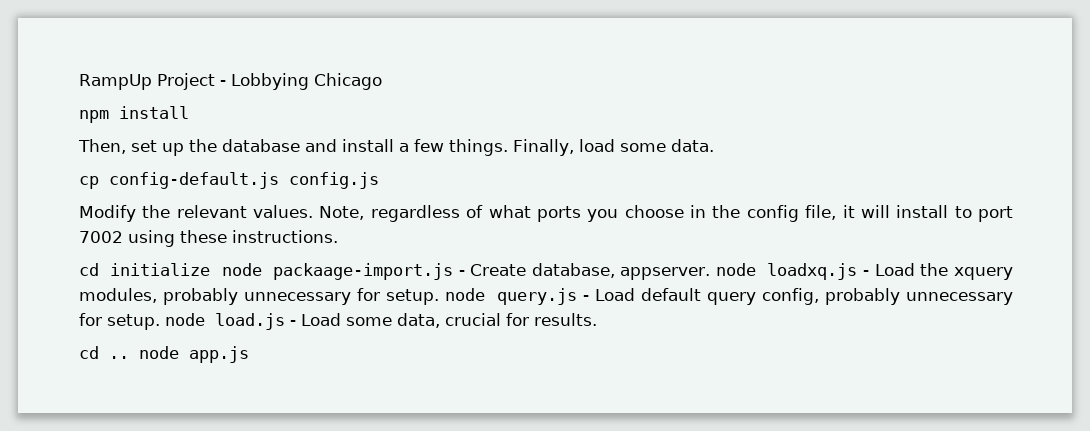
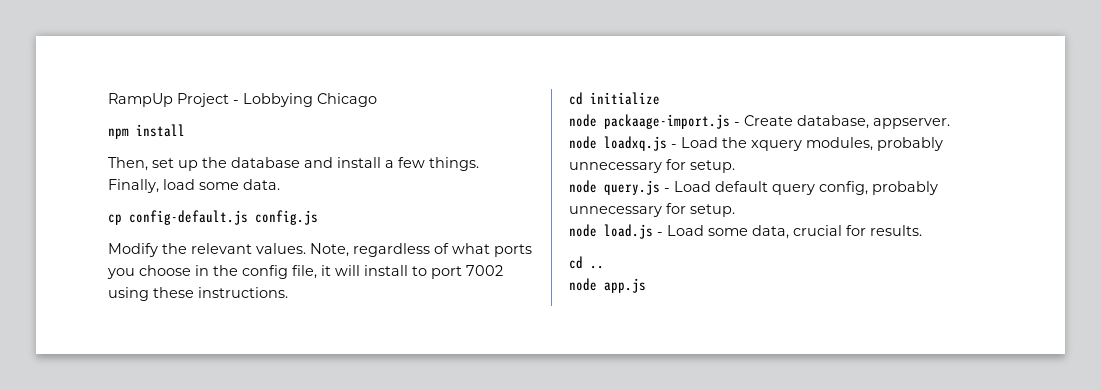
- cd initialize node packaage-import.js - Create database, appserver. node loadxq.js - Load the xquery modules, probably unnecessary for setup. node query.js - Load default query config, probably unnecessary for setup. node load.js - Load some data, crucial for results.
+ cd initialize
+ node packaage-import.js - Create database, appserver.
+ node loadxq.js - Load the xquery modules, probably unnecessary for setup.
+ node query.js - Load default query config, probably unnecessary for setup.
+ node load.js - Load some data, crucial for results.
- cd .. node app.js
+ cd ..
+ node app.js

